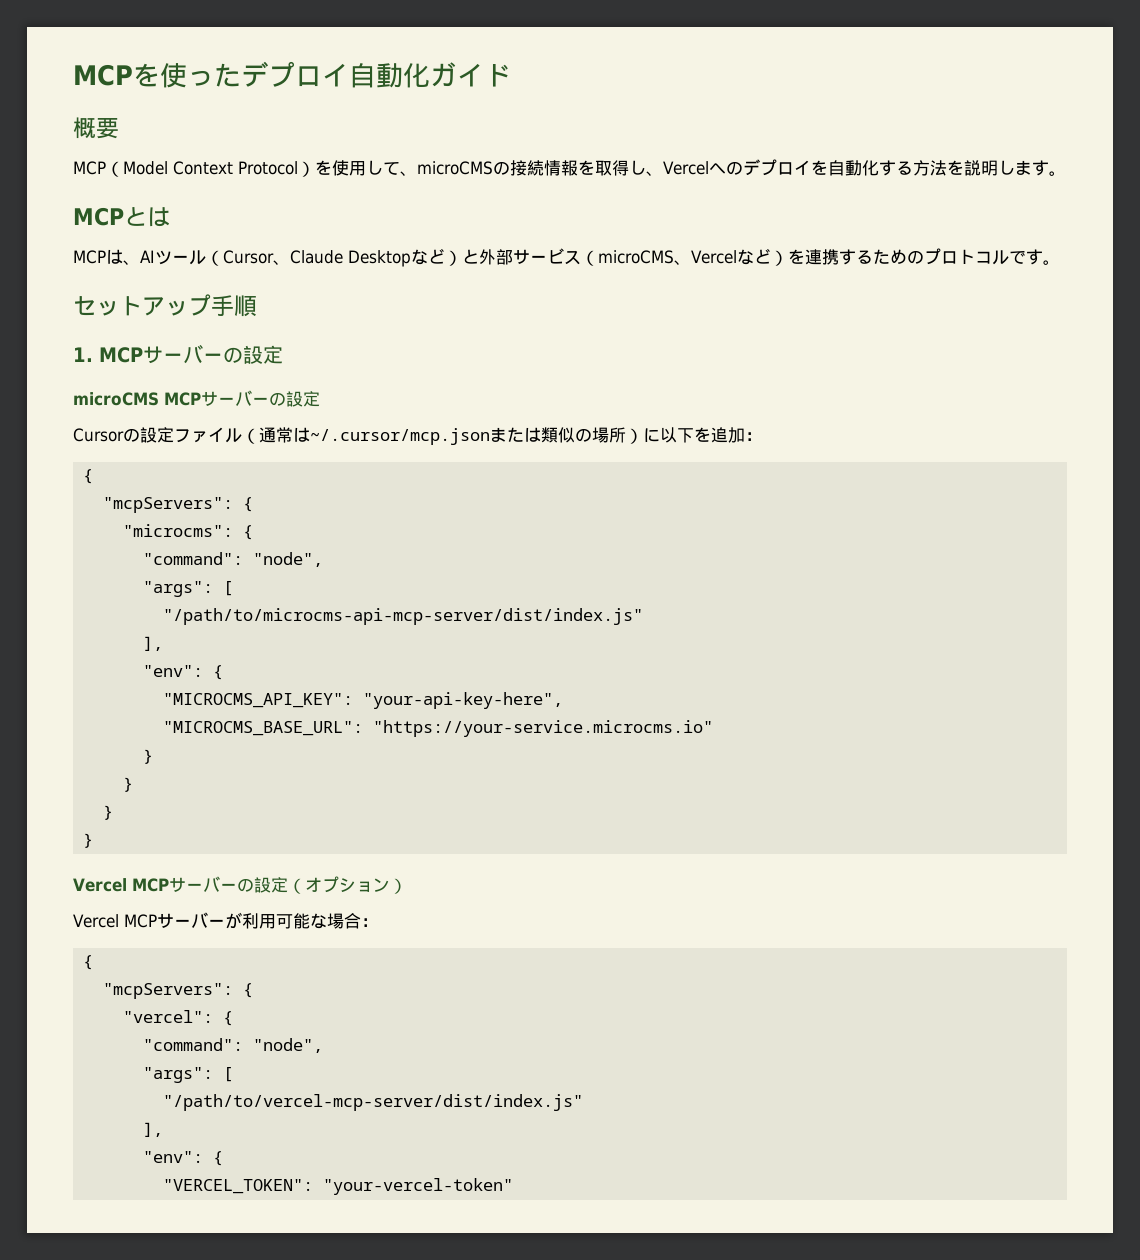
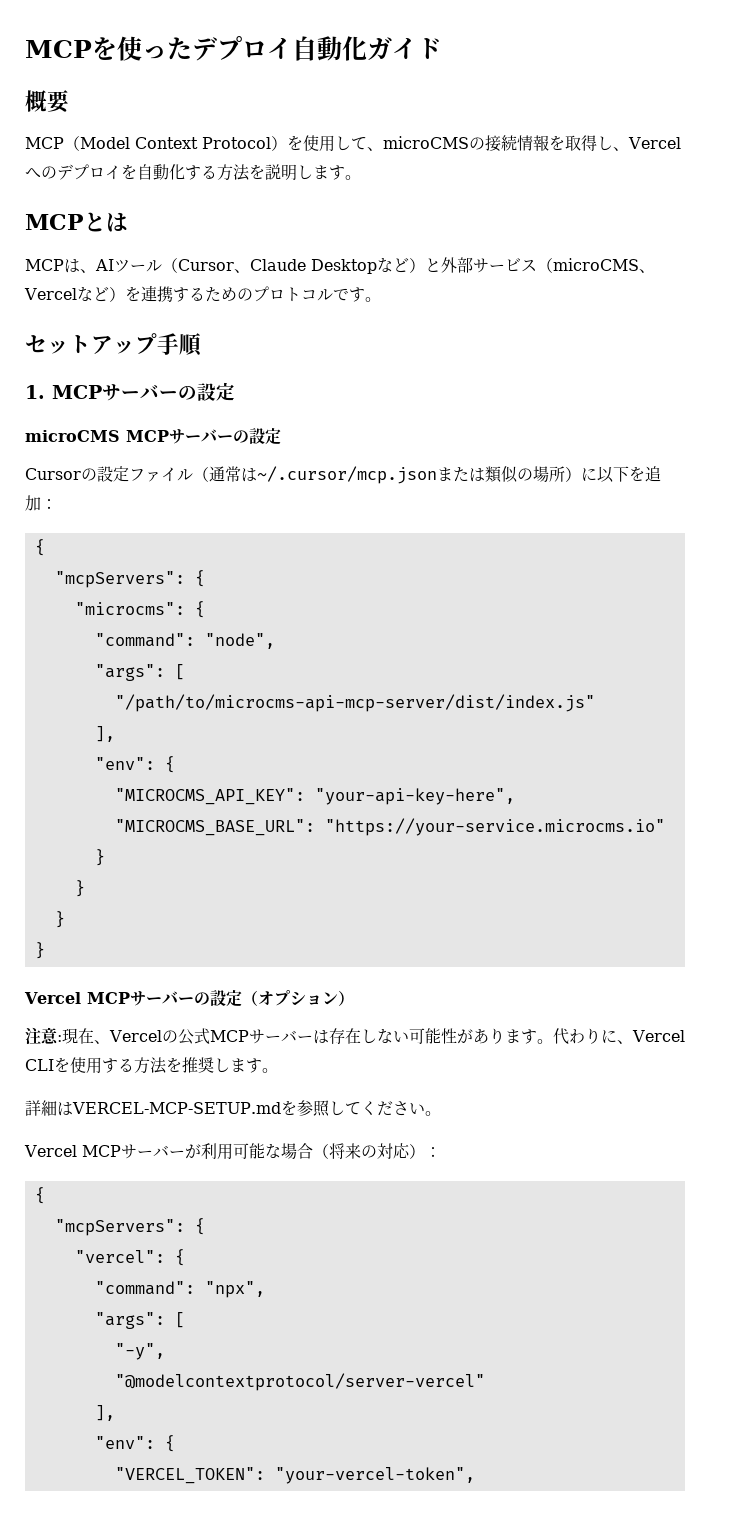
+ 注意:現在、Vercelの公式MCPサーバーは存在しない可能性があります。代わりに、Vercel CLIを使用する方法を推奨します。
+ 詳細はVERCEL-MCP-SETUP.mdを参照してください。
- Vercel MCPサーバーが利用可能な場合：
+ Vercel MCPサーバーが利用可能な場合（将来の対応）：
  "vercel": {
- "command": "node",
+ "command": "npx",
  "args": [
- "/path/to/vercel-mcp-server/dist/index.js"
+ "-y",
+ "@modelcontextprotocol/server-vercel"
- "VERCEL_TOKEN": "your-vercel-token"
+ "VERCEL_TOKEN": "your-vercel-token",

